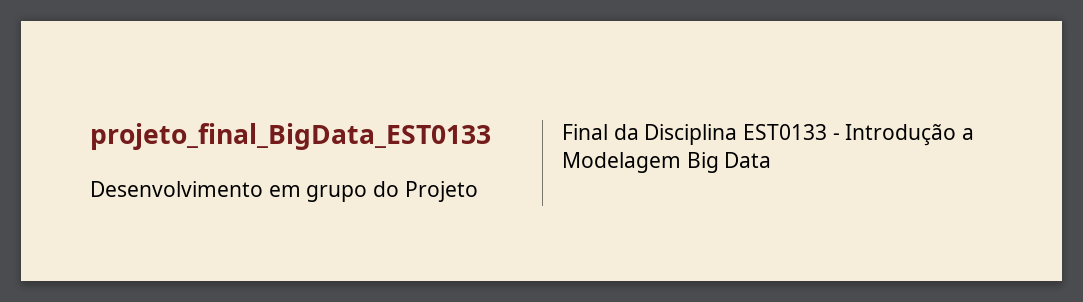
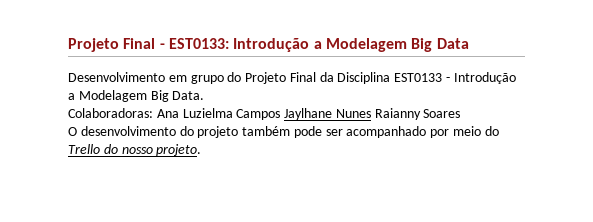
- projeto_final_BigData_EST0133
+ Projeto Final - EST0133: Introdução a Modelagem Big Data
- Desenvolvimento em grupo do Projeto Final da Disciplina EST0133 - Introdução a Modelagem Big Data
+ Desenvolvimento em grupo do Projeto Final da Disciplina EST0133 - Introdução a Modelagem Big Data.
+ Colaboradoras: Ana Luzielma Campos Jaylhane Nunes Raianny Soares
+ O desenvolvimento do projeto também pode ser acompanhado por meio do Trello do nosso projeto.

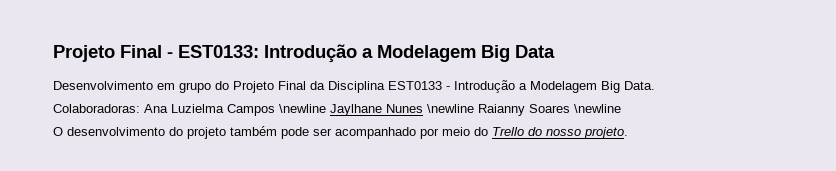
- Colaboradoras: Ana Luzielma Campos Jaylhane Nunes Raianny Soares
+ Colaboradoras: Ana Luzielma Campos \newline Jaylhane Nunes \newline Raianny Soares \newline

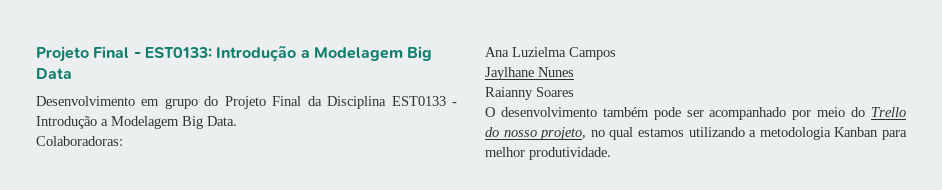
- Colaboradoras: Ana Luzielma Campos \newline Jaylhane Nunes \newline Raianny Soares \newline
+ Colaboradoras:
+ Ana Luzielma Campos
+ Jaylhane Nunes
+ Raianny Soares
- O desenvolvimento do projeto também pode ser acompanhado por meio do Trello do nosso projeto.
+ O desenvolvimento também pode ser acompanhado por meio do Trello do nosso projeto, no qual estamos utilizando a metodologia Kanban para melhor produtividade.

